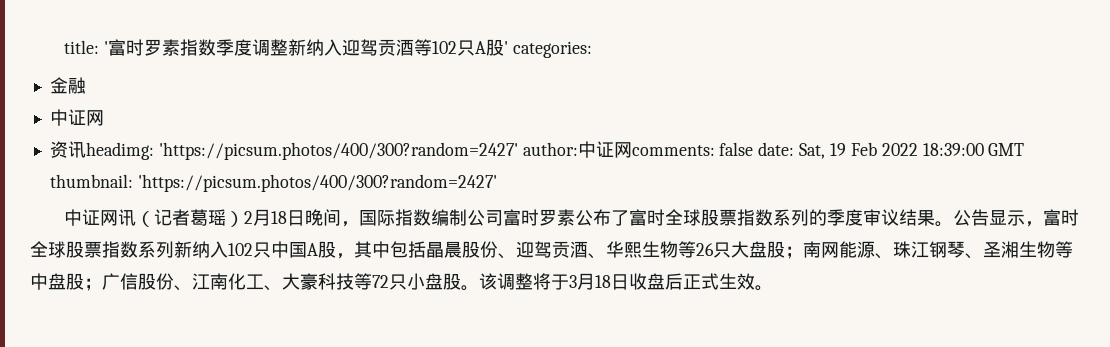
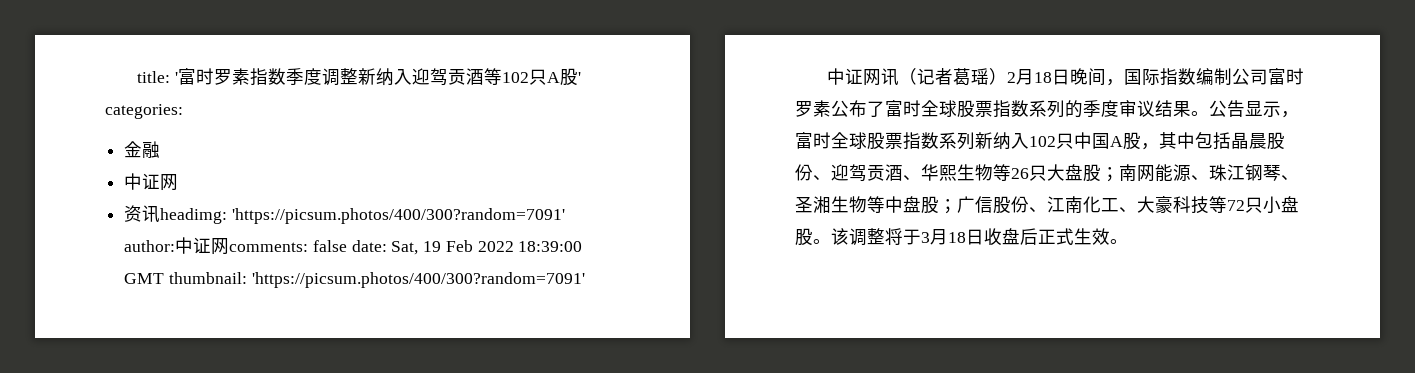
- 资讯headimg: 'https://picsum.photos/400/300?random=2427' author:中证网comments: false date: Sat, 19 Feb 2022 18:39:00 GMT thumbnail: 'https://picsum.photos/400/300?random=2427'
+ 资讯headimg: 'https://picsum.photos/400/300?random=7091' author:中证网comments: false date: Sat, 19 Feb 2022 18:39:00 GMT thumbnail: 'https://picsum.photos/400/300?random=7091'

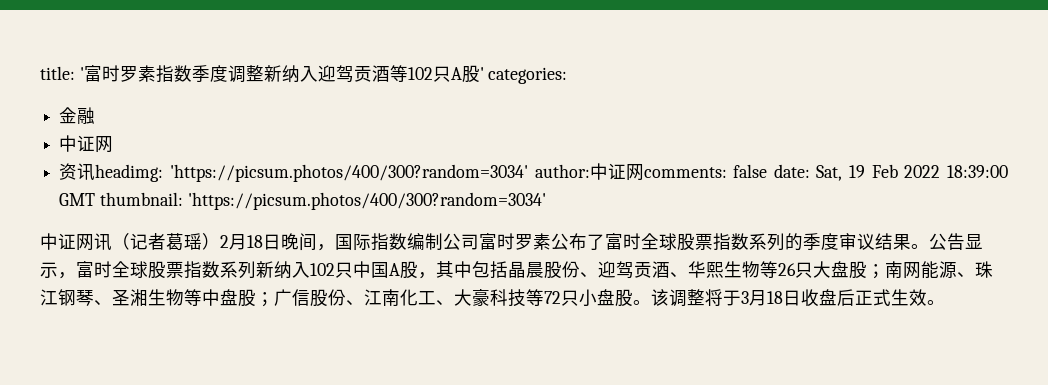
- 资讯headimg: 'https://picsum.photos/400/300?random=7091' author:中证网comments: false date: Sat, 19 Feb 2022 18:39:00 GMT thumbnail: 'https://picsum.photos/400/300?random=7091'
+ 资讯headimg: 'https://picsum.photos/400/300?random=3034' author:中证网comments: false date: Sat, 19 Feb 2022 18:39:00 GMT thumbnail: 'https://picsum.photos/400/300?random=3034'

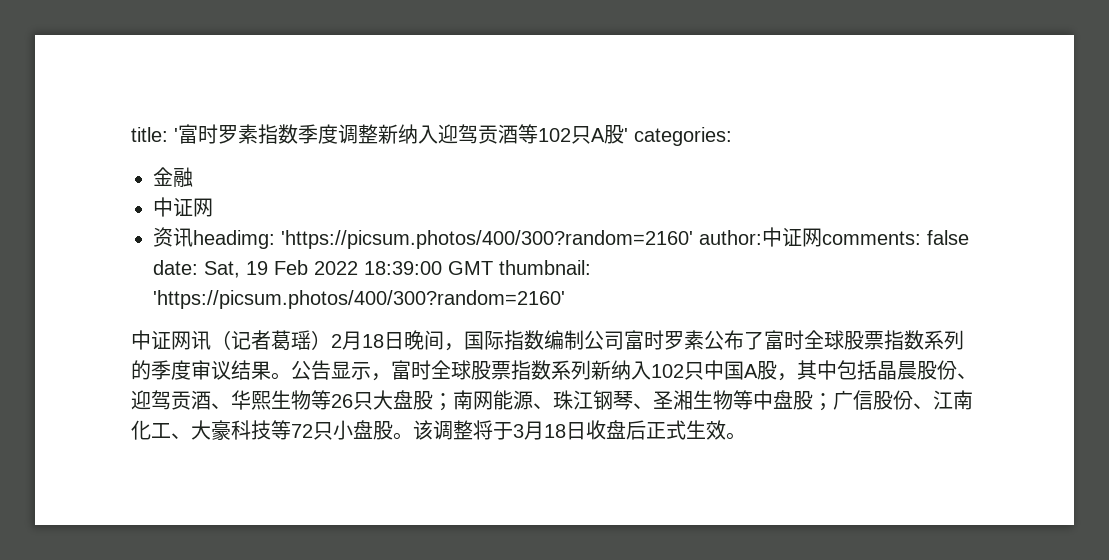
- 资讯headimg: 'https://picsum.photos/400/300?random=3034' author:中证网comments: false date: Sat, 19 Feb 2022 18:39:00 GMT thumbnail: 'https://picsum.photos/400/300?random=3034'
+ 资讯headimg: 'https://picsum.photos/400/300?random=2160' author:中证网comments: false date: Sat, 19 Feb 2022 18:39:00 GMT thumbnail: 'https://picsum.photos/400/300?random=2160'

